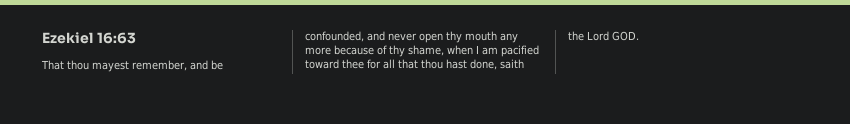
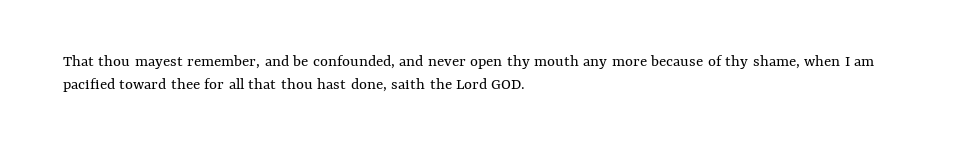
- Ezekiel 16:63

